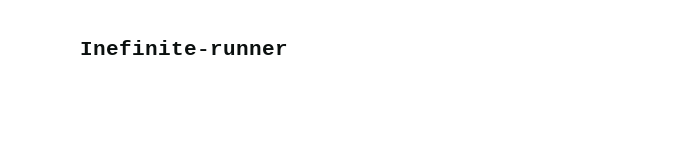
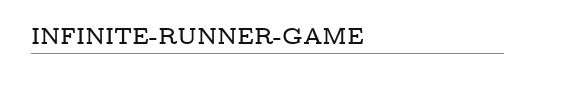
- Inefinite-runner
+ INFINITE-RUNNER-GAME

